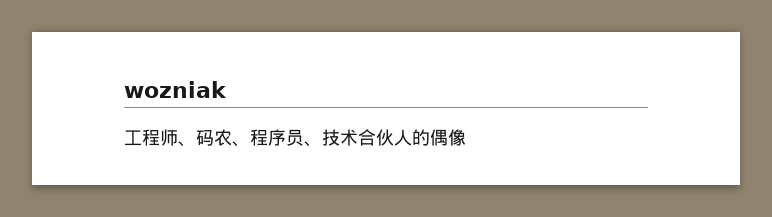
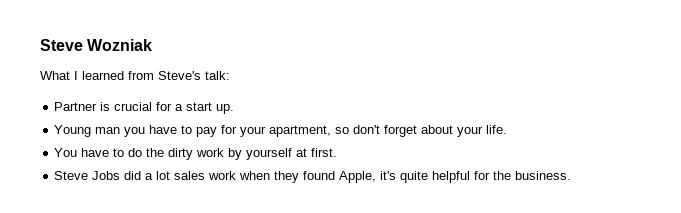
- wozniak
- 工程师、码农、程序员、技术合伙人的偶像
+ Steve Wozniak
+ What I learned from Steve's talk:
+ Partner is crucial for a start up.
+ Young man you have to pay for your apartment, so don't forget about your life.
+ You have to do the dirty work by yourself at first.
+ Steve Jobs did a lot sales work when they found Apple, it's quite helpful for the business.

